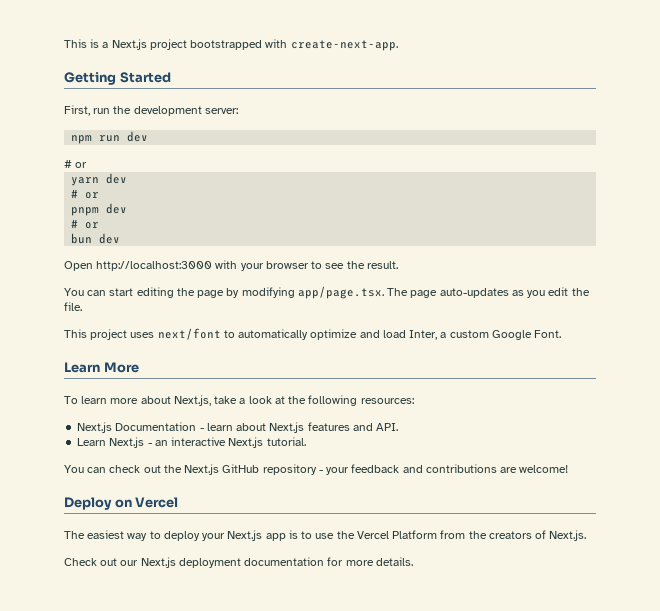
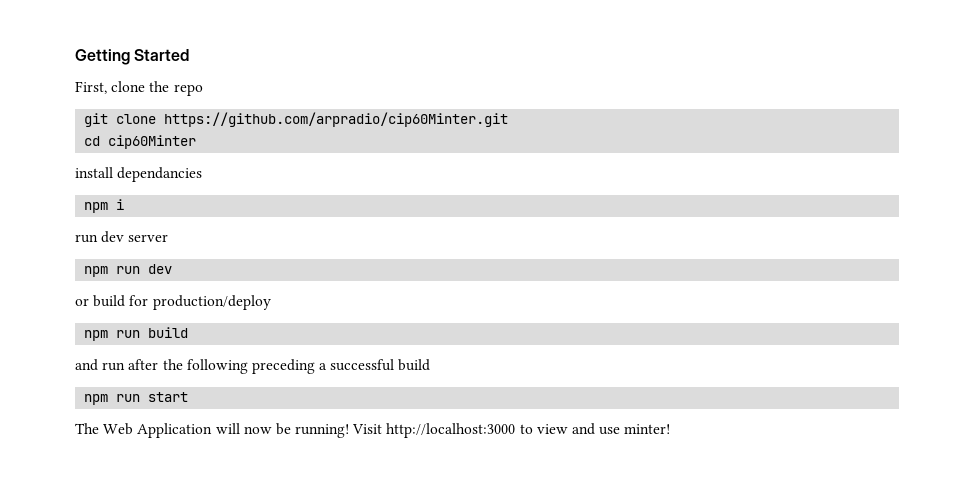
- This is a Next.js project bootstrapped with create-next-app.
  Getting Started
- First, run the development server:
+ First, clone the repo
+ git clone https://github.com/arpradio/cip60Minter.git
+ cd cip60Minter
+ install dependancies
+ npm i
+ run dev server
  npm run dev
- # or
- yarn dev
- # or
- pnpm dev
- # or
- bun dev
- Open http://localhost:3000 with your browser to see the result.
- You can start editing the page by modifying app/page.tsx. The page auto-updates as you edit the file.
- This project uses next/font to automatically optimize and load Inter, a custom Google Font.
- Learn More
- To learn more about Next.js, take a look at the following resources:
- Next.js Documentation - learn about Next.js features and API.
- Learn Next.js - an interactive Next.js tutorial.
- You can check out the Next.js GitHub repository - your feedback and contributions are welcome!
- Deploy on Vercel
- The easiest way to deploy your Next.js app is to use the Vercel Platform from the creators of Next.js.
- Check out our Next.js deployment documentation for more details.
+ or build for production/deploy
+ npm run build
+ and run after the following preceding a successful build
+ npm run start
+ The Web Application will now be running! Visit http://localhost:3000 to view and use minter!

